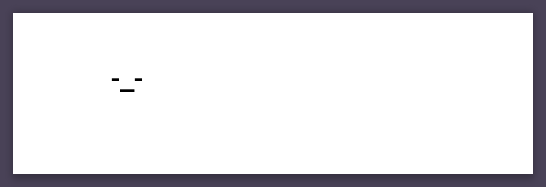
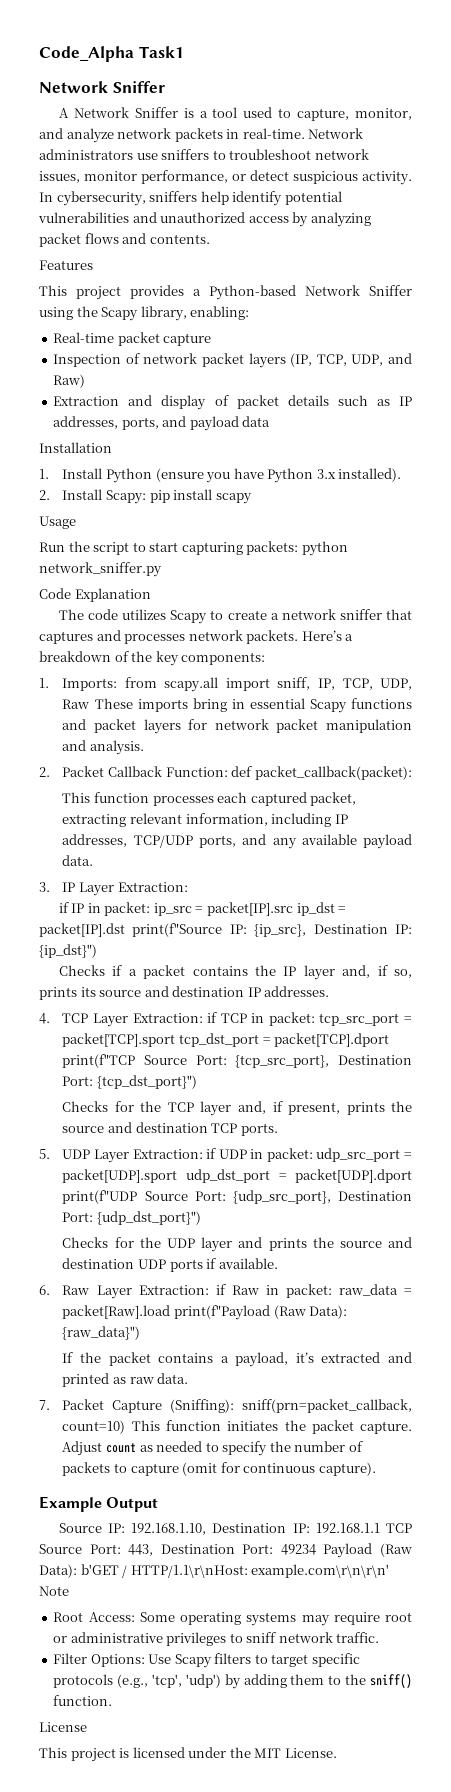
- -_-
+ Code_Alpha Task1
+ Network Sniffer
+ A Network Sniffer is a tool used to capture, monitor, and analyze network packets in real-time. Network administrators use sniffers to troubleshoot network issues, monitor performance, or detect suspicious activity. In cybersecurity, sniffers help identify potential vulnerabilities and unauthorized access by analyzing packet flows and contents.
+ Features
+ This project provides a Python-based Network Sniffer using the Scapy library, enabling:
+ Real-time packet capture
+ Inspection of network packet layers (IP, TCP, UDP, and Raw)
+ Extraction and display of packet details such as IP addresses, ports, and payload data
+ Installation
+ 1. Install Python (ensure you have Python 3.x installed).
+ 2. Install Scapy: pip install scapy
+ Usage
+ Run the script to start capturing packets: python network_sniffer.py
+ Code Explanation
+ The code utilizes Scapy to create a network sniffer that captures and processes network packets. Here’s a breakdown of the key components:
+ 1. Imports: from scapy.all import sniff, IP, TCP, UDP, Raw These imports bring in essential Scapy functions and packet layers for network packet manipulation and analysis.
+ 2. Packet Callback Function: def packet_callback(packet):
+ This function processes each captured packet, extracting relevant information, including IP addresses, TCP/UDP ports, and any available payload data.
+ 3. IP Layer Extraction:
+ if IP in packet: ip_src = packet[IP].src ip_dst = packet[IP].dst print(f"Source IP: {ip_src}, Destination IP: {ip_dst}")
+ Checks if a packet contains the IP layer and, if so, prints its source and destination IP addresses.
+ 4. TCP Layer Extraction: if TCP in packet: tcp_src_port = packet[TCP].sport tcp_dst_port = packet[TCP].dport print(f"TCP Source Port: {tcp_src_port}, Destination Port: {tcp_dst_port}")
+ Checks for the TCP layer and, if present, prints the source and destination TCP ports.
+ 5. UDP Layer Extraction: if UDP in packet: udp_src_port = packet[UDP].sport udp_dst_port = packet[UDP].dport print(f"UDP Source Port: {udp_src_port}, Destination Port: {udp_dst_port}")
+ Checks for the UDP layer and prints the source and destination UDP ports if available.
+ 6. Raw Layer Extraction: if Raw in packet: raw_data = packet[Raw].load print(f"Payload (Raw Data): {raw_data}")
+ If the packet contains a payload, it’s extracted and printed as raw data.
+ 7. Packet Capture (Sniffing): sniff(prn=packet_callback, count=10) This function initiates the packet capture. Adjust count as needed to specify the number of packets to capture (omit for continuous capture).
+ Example Output
+ Source IP: 192.168.1.10, Destination IP: 192.168.1.1 TCP Source Port: 443, Destination Port: 49234 Payload (Raw Data): b'GET / HTTP/1.1\r\nHost: example.com\r\n\r\n' Note
+ Root Access: Some operating systems may require root or administrative privileges to sniff network traffic.
+ Filter Options: Use Scapy filters to target specific protocols (e.g., 'tcp', 'udp') by adding them to the sniff() function.
+ License
+ This project is licensed under the MIT License.

